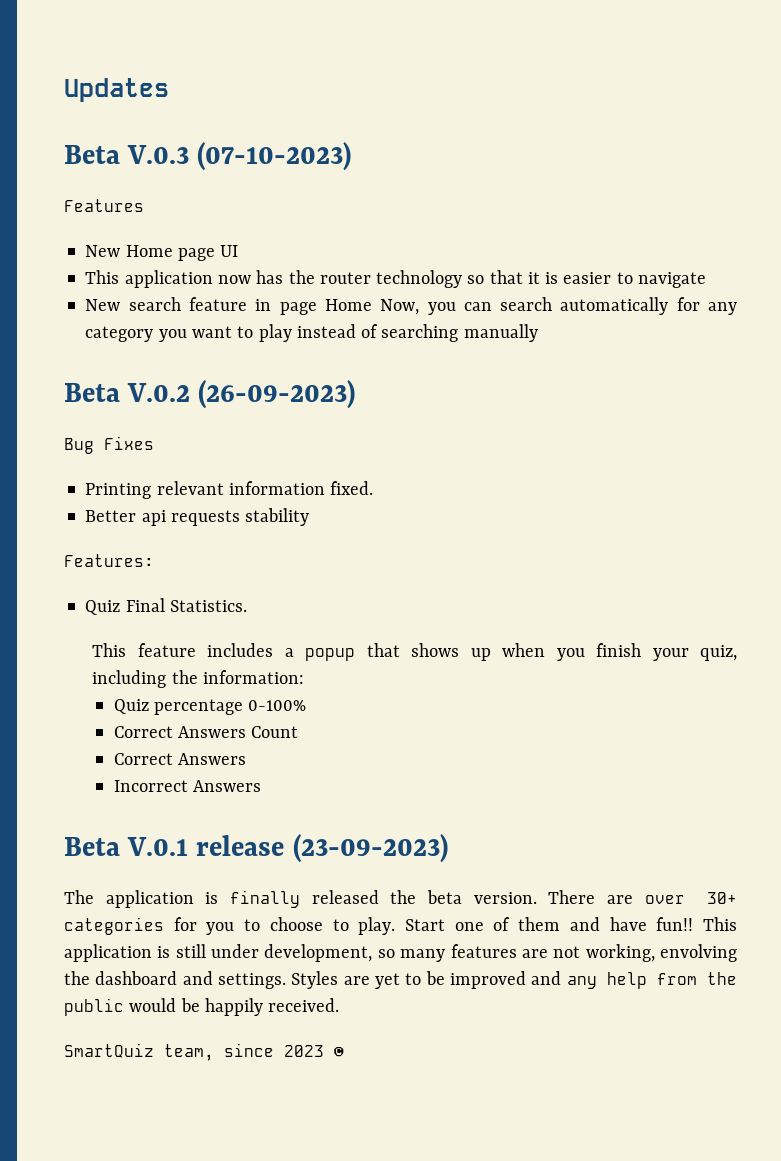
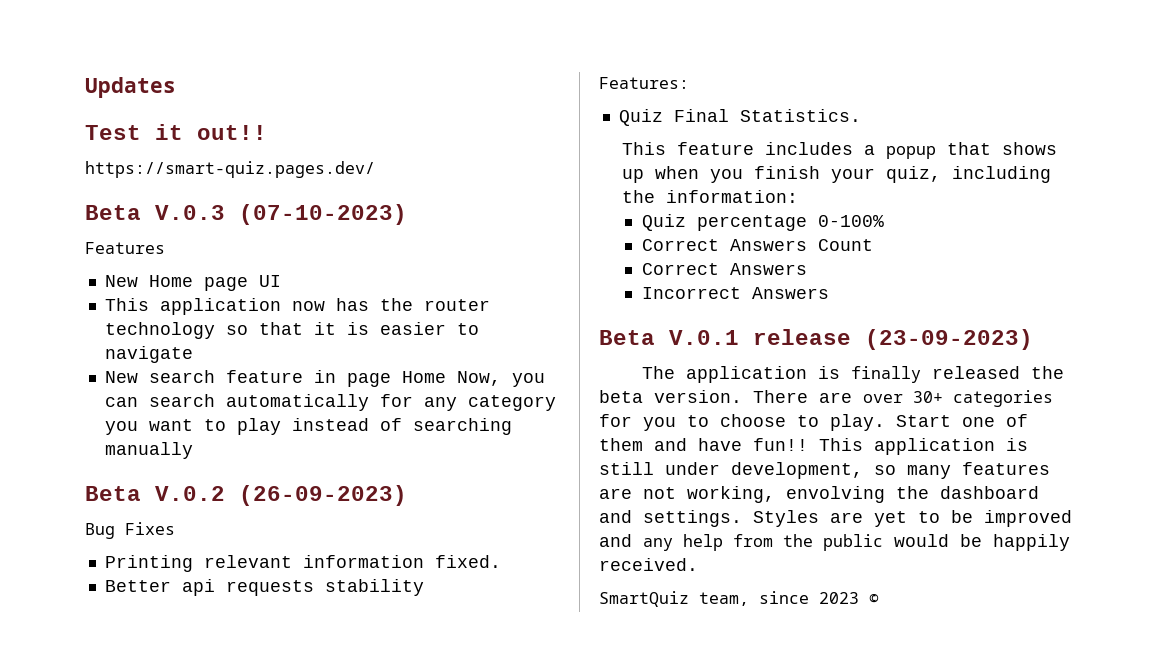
+ Test it out!!
+ https://smart-quiz.pages.dev/

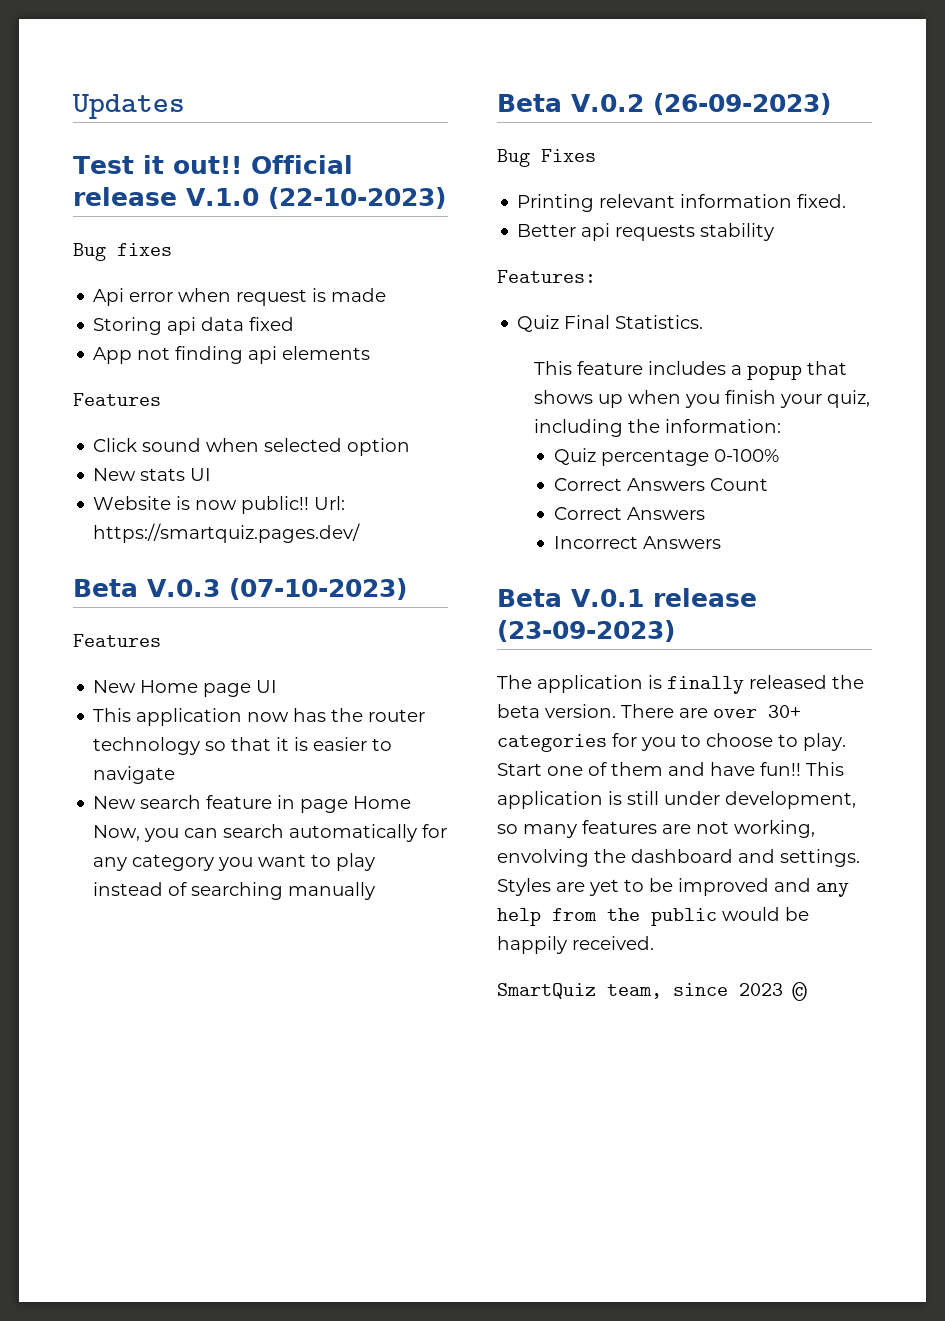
- Test it out!!
- https://smart-quiz.pages.dev/
+ Test it out!! Official release V.1.0 (22-10-2023)
+ Bug fixes
+ Api error when request is made
+ Storing api data fixed
+ App not finding api elements
+ Features
+ Click sound when selected option
+ New stats UI
+ Website is now public!! Url: https://smartquiz.pages.dev/

